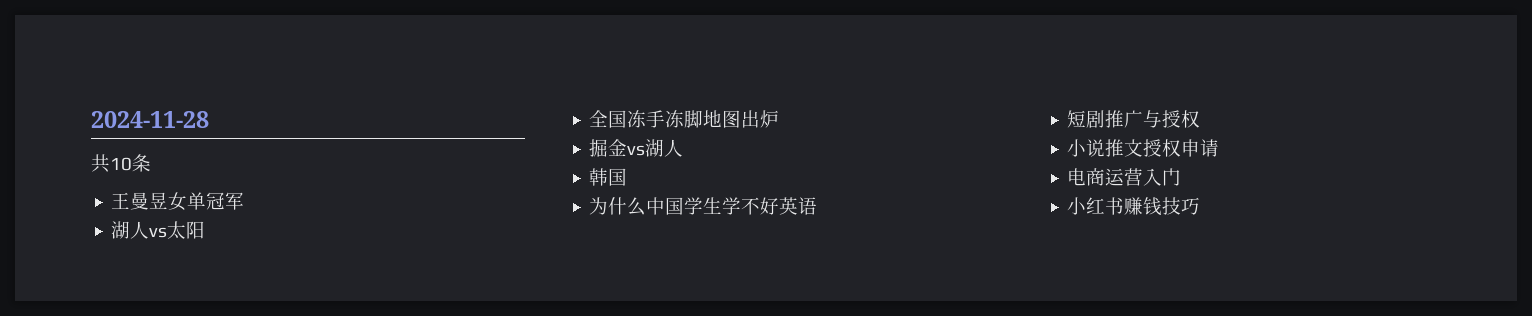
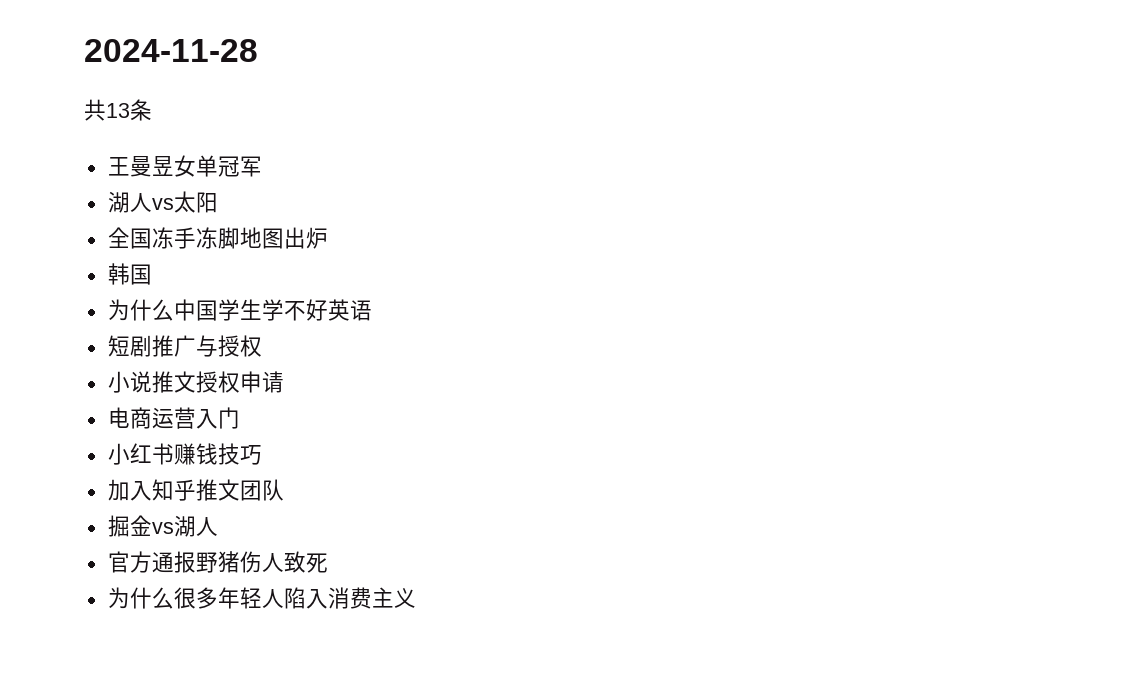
- 共10条
+ 共13条
- 掘金vs湖人
+ 加入知乎推文团队
+ 掘金vs湖人
+ 官方通报野猪伤人致死
+ 为什么很多年轻人陷入消费主义

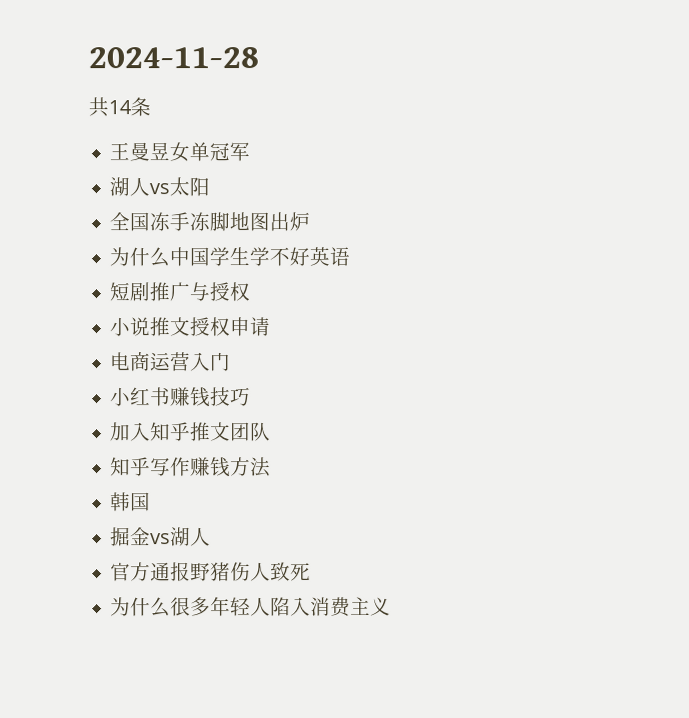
- 共13条
+ 共14条
- 韩国
+ 知乎写作赚钱方法
+ 韩国

